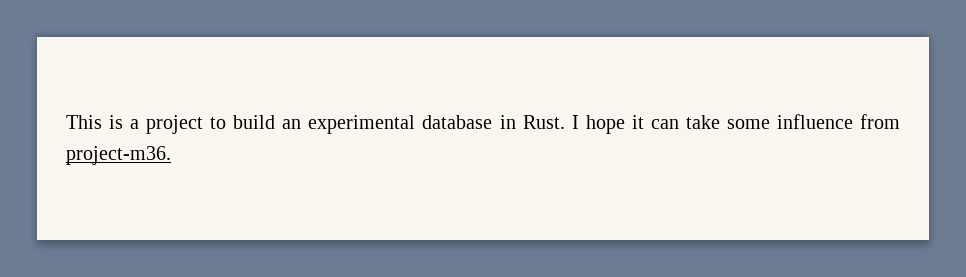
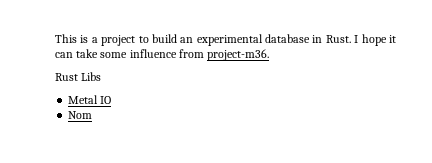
+ Rust Libs
+ Metal IO
+ Nom

